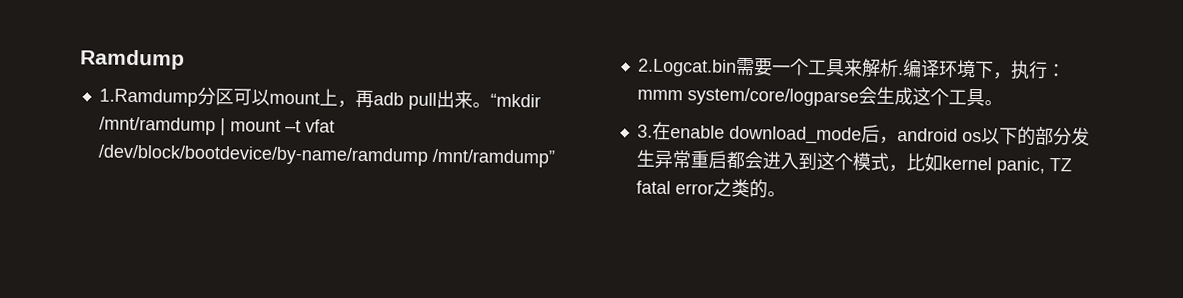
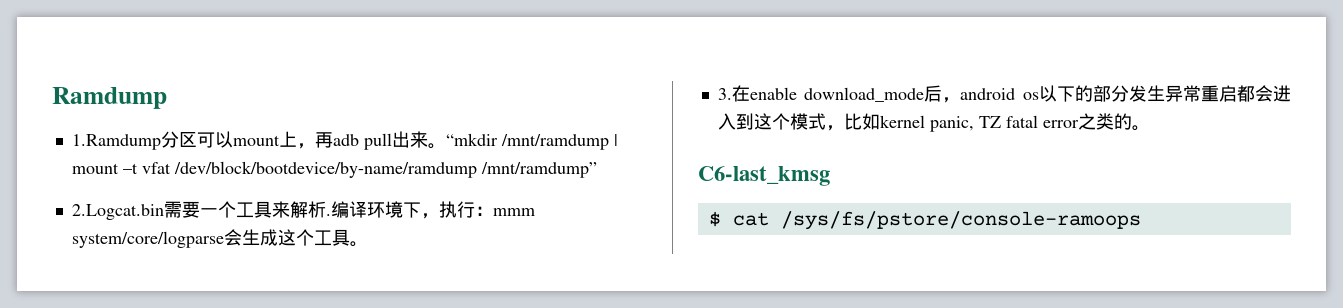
+ C6-last_kmsg
+ $ cat /sys/fs/pstore/console-ramoops

